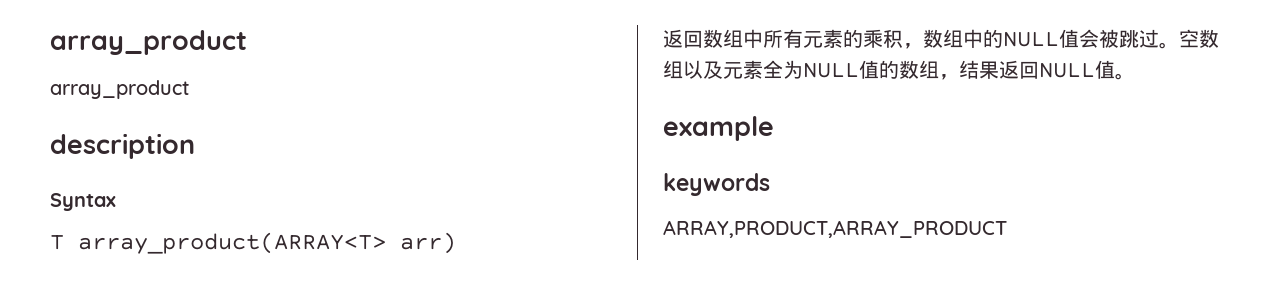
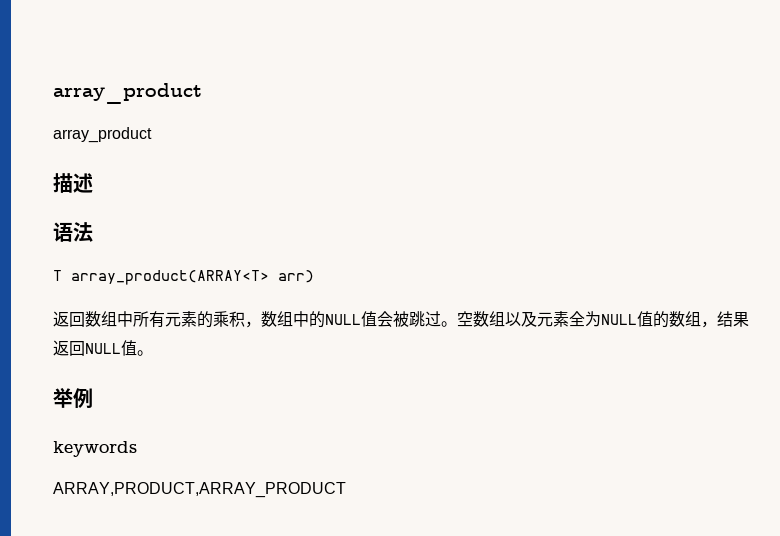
- description
- Syntax
+ 描述
+ 语法
- example
+ 举例

